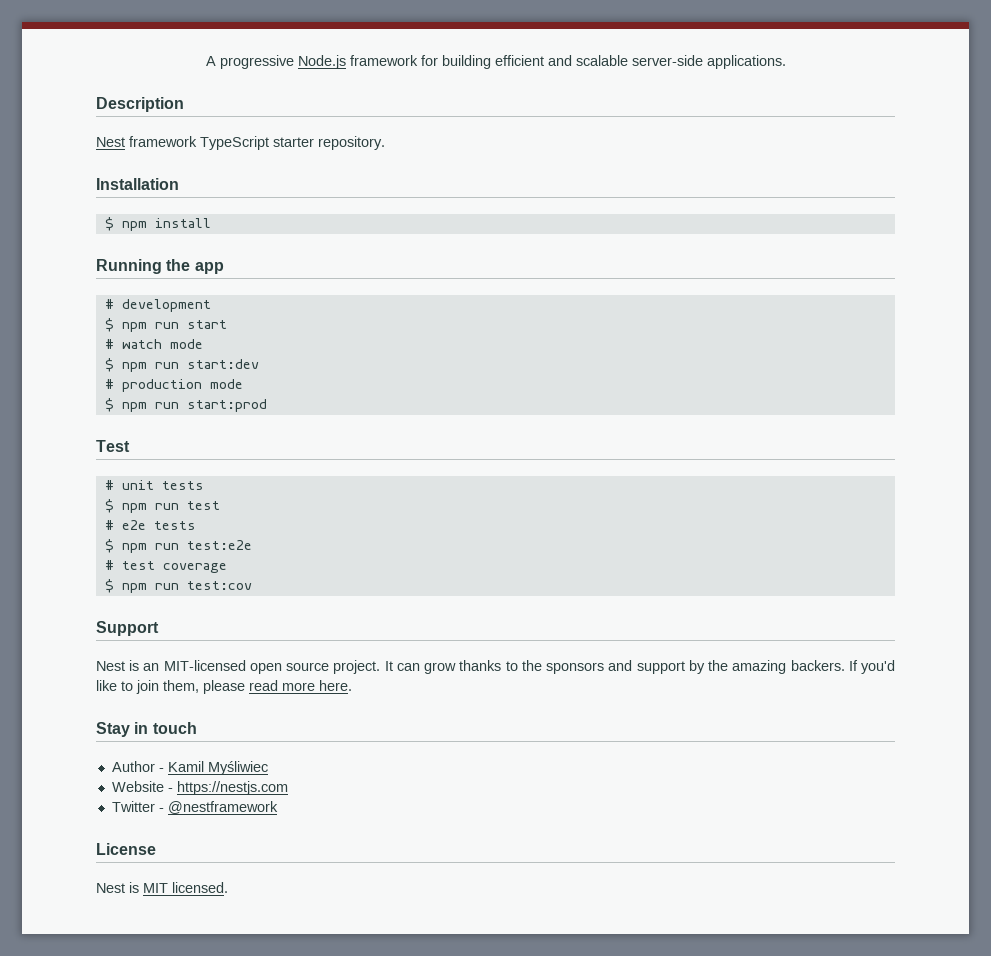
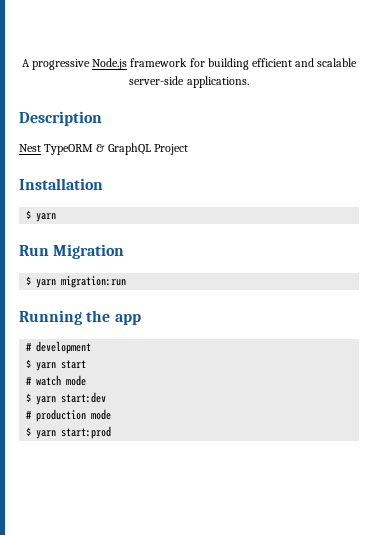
- Nest framework TypeScript starter repository.
+ Nest TypeORM & GraphQL Project
  Installation
- $ npm install
+ $ yarn
+ Run Migration
+ $ yarn migration:run
- $ npm run start
+ $ yarn start
- $ npm run start:dev
+ $ yarn start:dev
- $ npm run start:prod
+ $ yarn start:prod
- Test
- # unit tests
- $ npm run test
- # e2e tests
- $ npm run test:e2e
- # test coverage
- $ npm run test:cov
- Support
- Nest is an MIT-licensed open source project. It can grow thanks to the sponsors and support by the amazing backers. If you'd like to join them, please read more here.
- Stay in touch
- Author - Kamil Myśliwiec
- Website - https://nestjs.com
- Twitter - @nestframework
- License
- Nest is MIT licensed.

